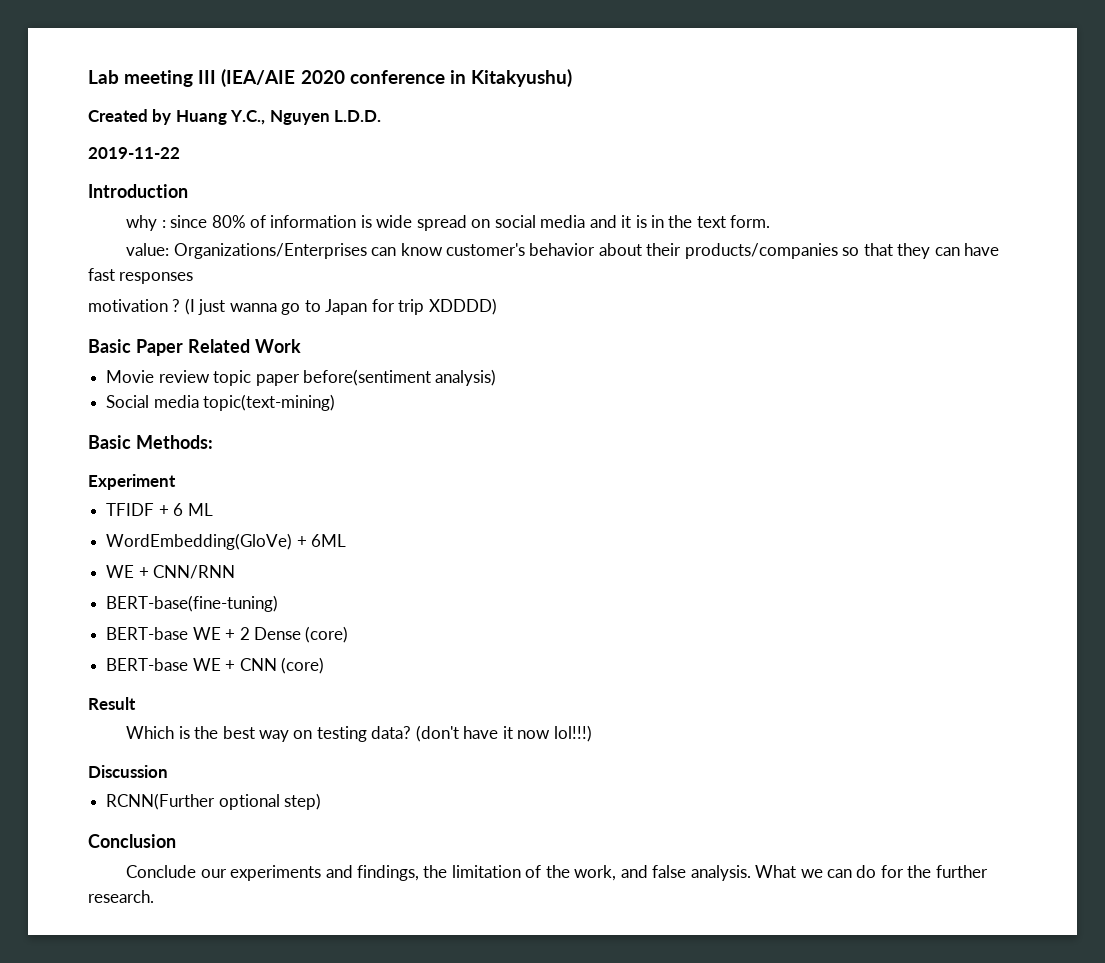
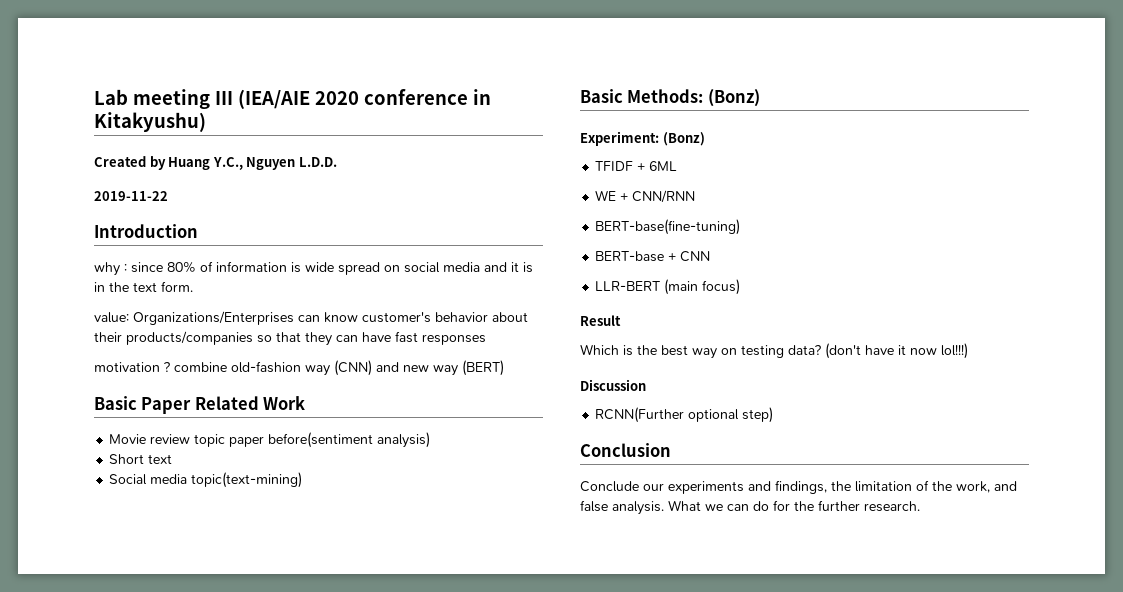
- motivation ? (I just wanna go to Japan for trip XDDDD)
+ motivation ? combine old-fashion way (CNN) and new way (BERT)
+ Short text
- Basic Methods:
- Experiment
+ Basic Methods: (Bonz)
+ Experiment: (Bonz)
- TFIDF + 6 ML
- WordEmbedding(GloVe) + 6ML
+ TFIDF + 6ML
- BERT-base WE + 2 Dense (core)
- BERT-base WE + CNN (core)
+ BERT-base + CNN
+ LLR-BERT (main focus)

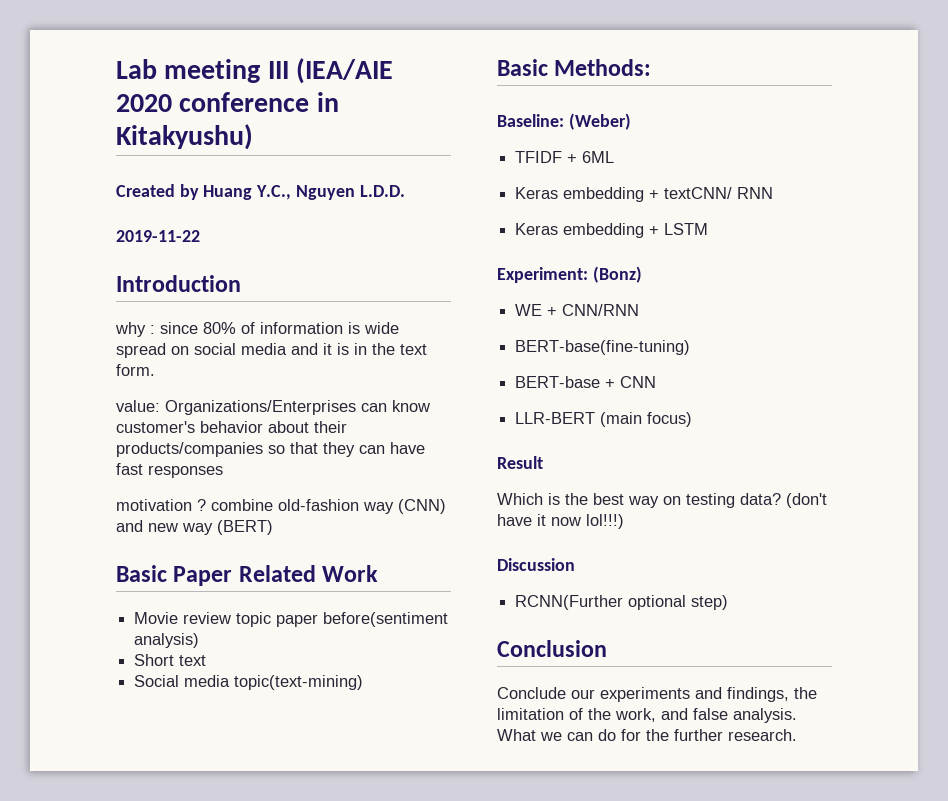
- Basic Methods: (Bonz)
- Experiment: (Bonz)
+ Basic Methods:
+ Baseline: (Weber)
+ Keras embedding + textCNN/ RNN
+ Keras embedding + LSTM
+ Experiment: (Bonz)

